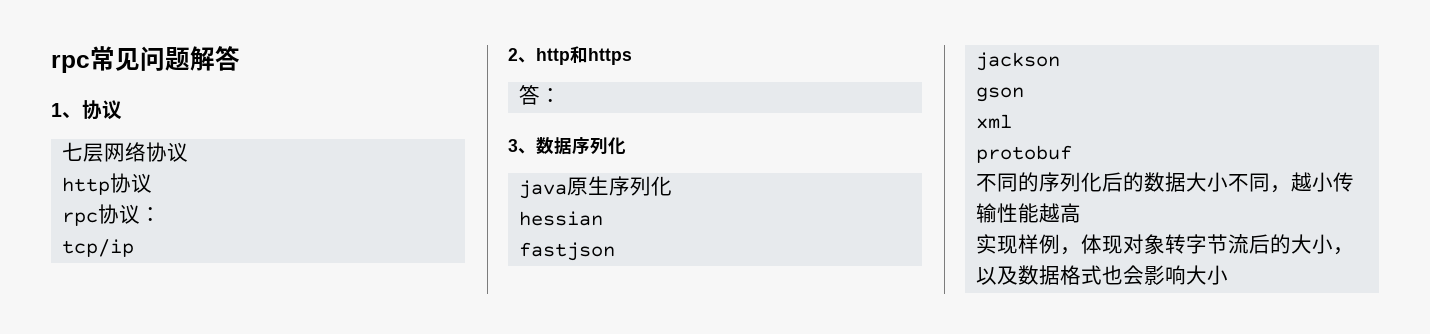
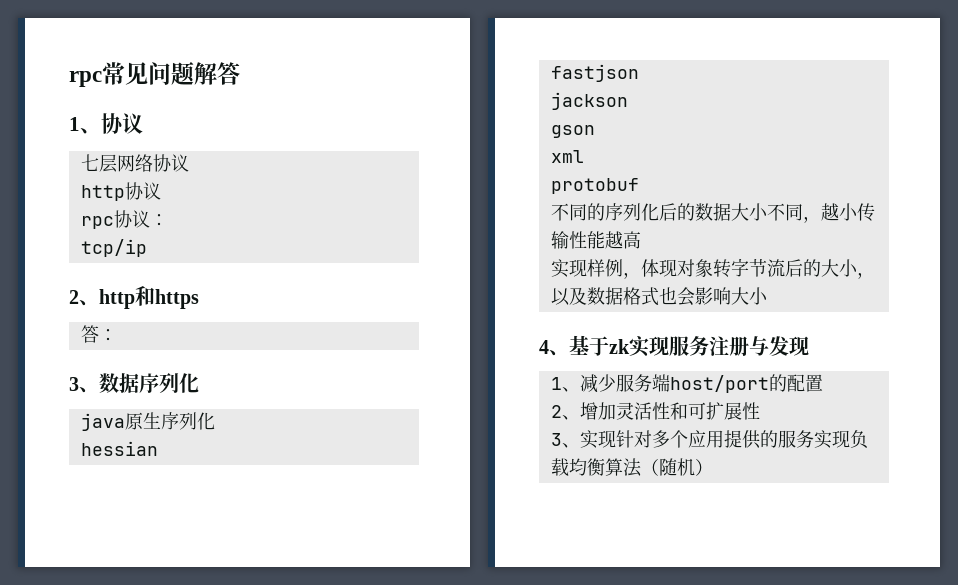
+ 4、基于zk实现服务注册与发现
+ 1、减少服务端host/port的配置
+ 2、增加灵活性和可扩展性
+ 3、实现针对多个应用提供的服务实现负载均衡算法（随机）

